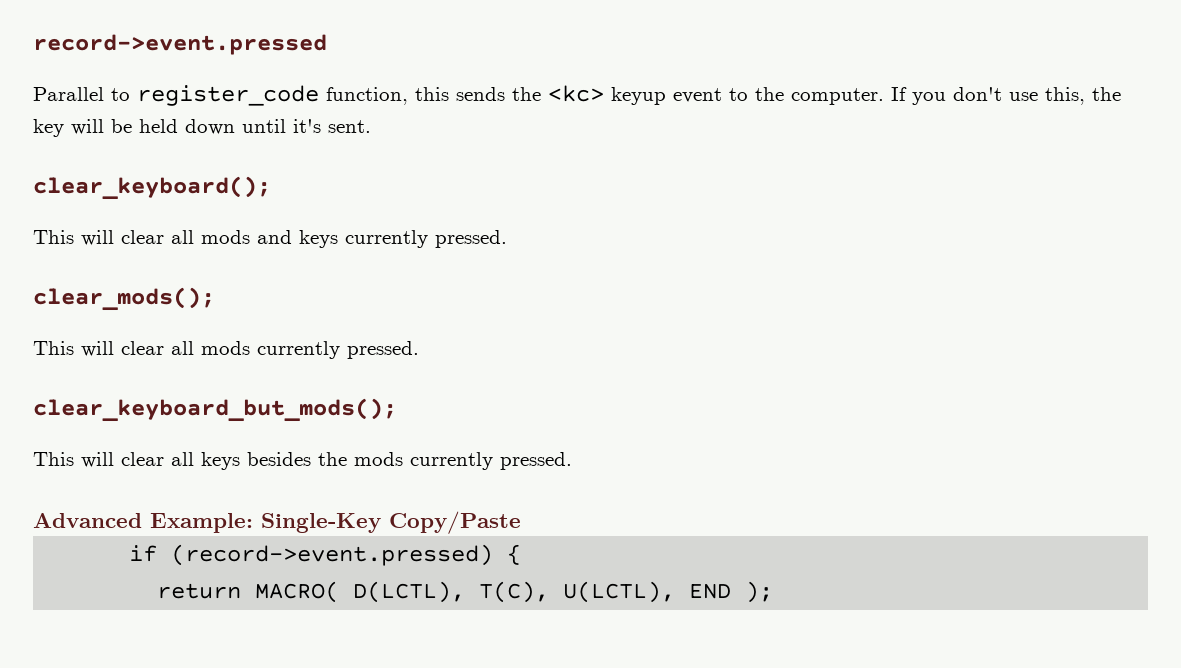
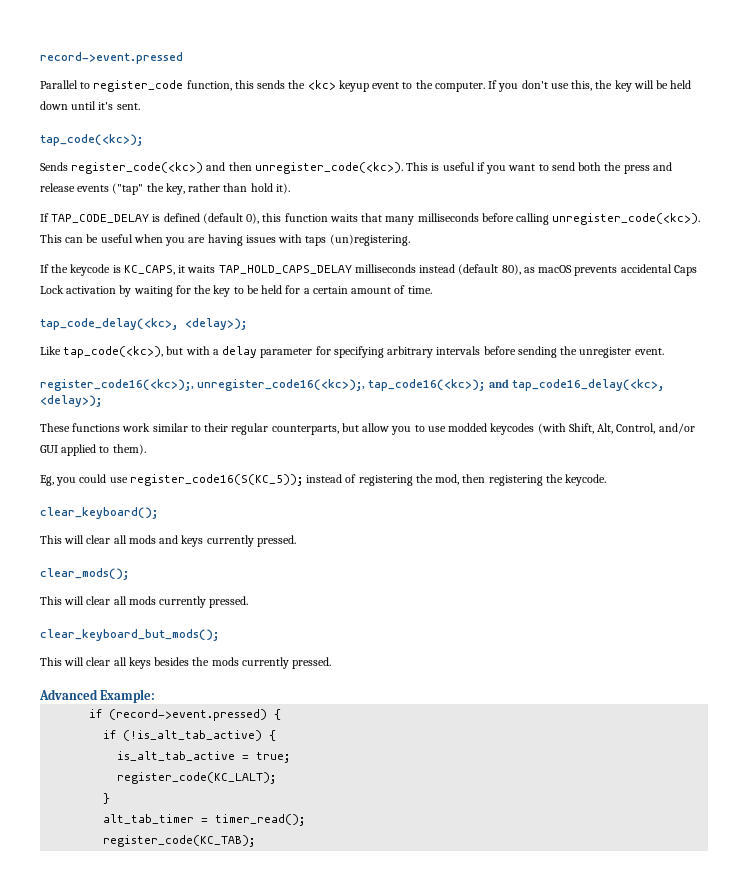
+ tap_code(<kc>);
+ Sends register_code(<kc>) and then unregister_code(<kc>). This is useful if you want to send both the press and release events ("tap" the key, rather than hold it).
+ If TAP_CODE_DELAY is defined (default 0), this function waits that many milliseconds before calling unregister_code(<kc>). This can be useful when you are having issues with taps (un)registering.
+ If the keycode is KC_CAPS, it waits TAP_HOLD_CAPS_DELAY milliseconds instead (default 80), as macOS prevents accidental Caps Lock activation by waiting for the key to be held for a certain amount of time.
+ tap_code_delay(<kc>, <delay>);
+ Like tap_code(<kc>), but with a delay parameter for specifying arbitrary intervals before sending the unregister event.
+ register_code16(<kc>);, unregister_code16(<kc>);, tap_code16(<kc>); and tap_code16_delay(<kc>, <delay>);
+ These functions work similar to their regular counterparts, but allow you to use modded keycodes (with Shift, Alt, Control, and/or GUI applied to them).
+ Eg, you could use register_code16(S(KC_5)); instead of registering the mod, then registering the keycode.
- Advanced Example: Single-Key Copy/Paste
+ Advanced Example:
- return MACRO( D(LCTL), T(C), U(LCTL), END );
+ if (!is_alt_tab_active) {
+ is_alt_tab_active = true;
+ register_code(KC_LALT);
+ }
+ alt_tab_timer = timer_read();
+ register_code(KC_TAB);

